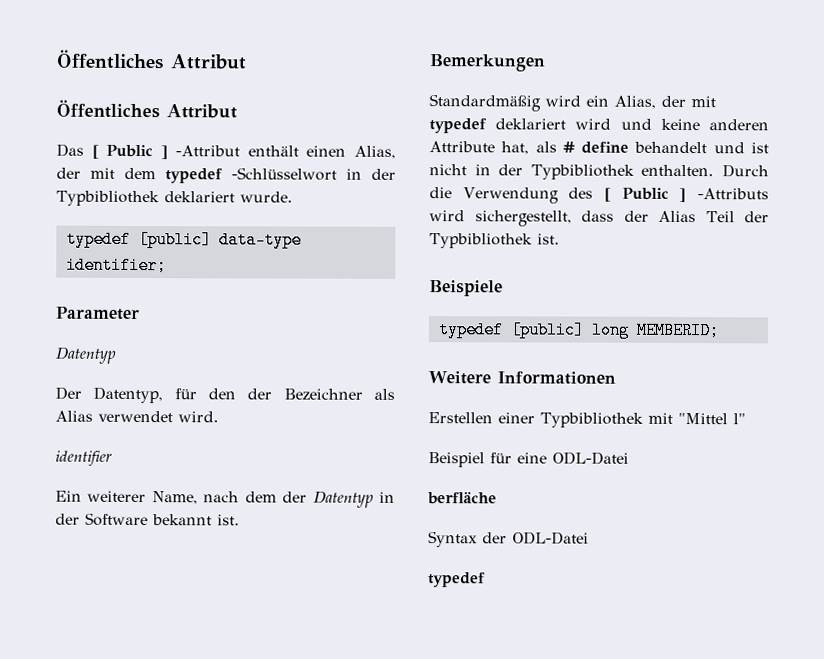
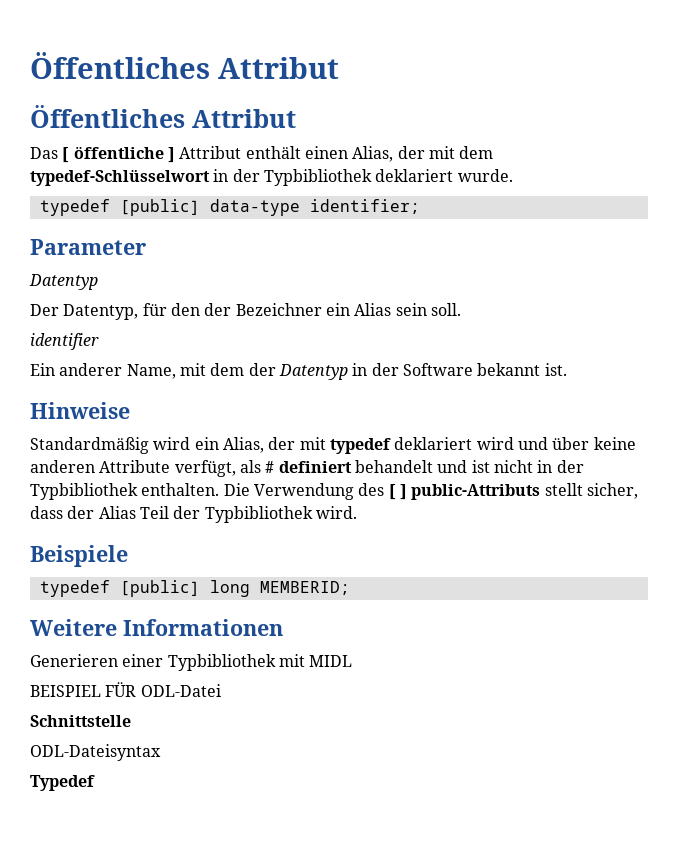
- Das [ Public ] -Attribut enthält einen Alias, der mit dem typedef -Schlüsselwort in der Typbibliothek deklariert wurde.
+ Das [ öffentliche ] Attribut enthält einen Alias, der mit dem typedef-Schlüsselwort in der Typbibliothek deklariert wurde.
- Der Datentyp, für den der Bezeichner als Alias verwendet wird.
+ Der Datentyp, für den der Bezeichner ein Alias sein soll.
- Ein weiterer Name, nach dem der Datentyp in der Software bekannt ist.
+ Ein anderer Name, mit dem der Datentyp in der Software bekannt ist.
- Bemerkungen
+ Hinweise
- Standardmäßig wird ein Alias, der mit typedef deklariert wird und keine anderen Attribute hat, als # define behandelt und ist nicht in der Typbibliothek enthalten.
+ Standardmäßig wird ein Alias, der mit typedef deklariert wird und über keine anderen Attribute verfügt, als # definiert behandelt und ist nicht in der Typbibliothek enthalten.
- Durch die Verwendung des [ Public ] -Attributs wird sichergestellt, dass der Alias Teil der Typbibliothek ist.
+ Die Verwendung des [ ] public-Attributs stellt sicher, dass der Alias Teil der Typbibliothek wird.
- Erstellen einer Typbibliothek mit "Mittel l"
- Beispiel für eine ODL-Datei
- berfläche
- Syntax der ODL-Datei
- typedef
+ Generieren einer Typbibliothek mit MIDL
+ BEISPIEL FÜR ODL-Datei
+ Schnittstelle
+ ODL-Dateisyntax
+ Typedef

